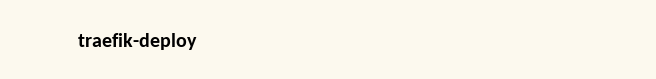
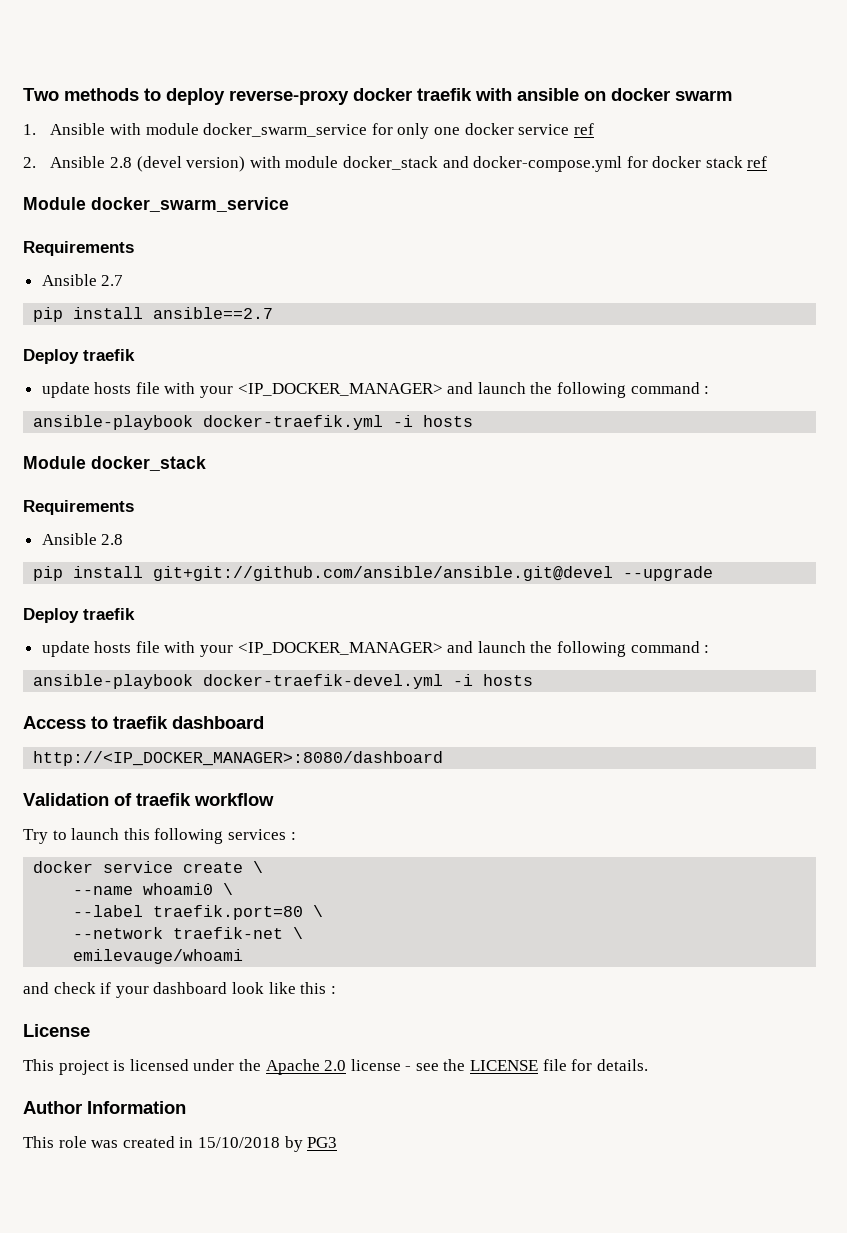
- traefik-deploy
+ Two methods to deploy reverse-proxy docker traefik with ansible on docker swarm
+ 1. Ansible with module docker_swarm_service for only one docker service ref
+ 2. Ansible 2.8 (devel version) with module docker_stack and docker-compose.yml for docker stack ref
+ Module docker_swarm_service
+ Requirements
+ Ansible 2.7
+ pip install ansible==2.7
+ Deploy traefik
+ update hosts file with your <IP_DOCKER_MANAGER> and launch the following command :
+ ansible-playbook docker-traefik.yml -i hosts
+ Module docker_stack
+ Requirements
+ Ansible 2.8
+ pip install git+git://github.com/ansible/ansible.git@devel --upgrade
+ Deploy traefik
+ update hosts file with your <IP_DOCKER_MANAGER> and launch the following command :
+ ansible-playbook docker-traefik-devel.yml -i hosts
+ Access to traefik dashboard
+ http://<IP_DOCKER_MANAGER>:8080/dashboard
+ Validation of traefik workflow
+ Try to launch this following services :
+ docker service create \
+ --name whoami0 \
+ --label traefik.port=80 \
+ --network traefik-net \
+ emilevauge/whoami
+ and check if your dashboard look like this :
+ License
+ This project is licensed under the Apache 2.0 license - see the LICENSE file for details.
+ Author Information
+ This role was created in 15/10/2018 by PG3

